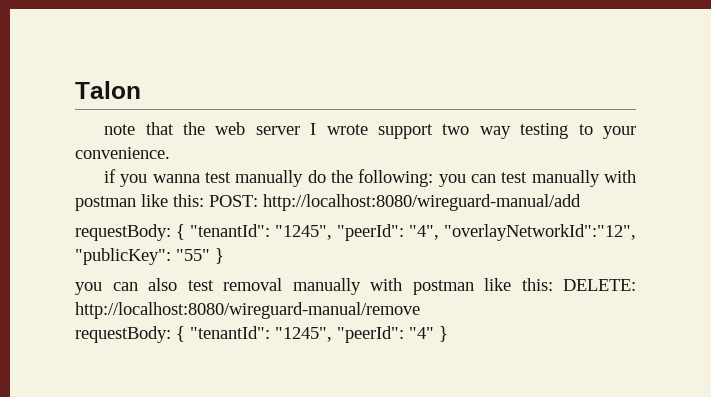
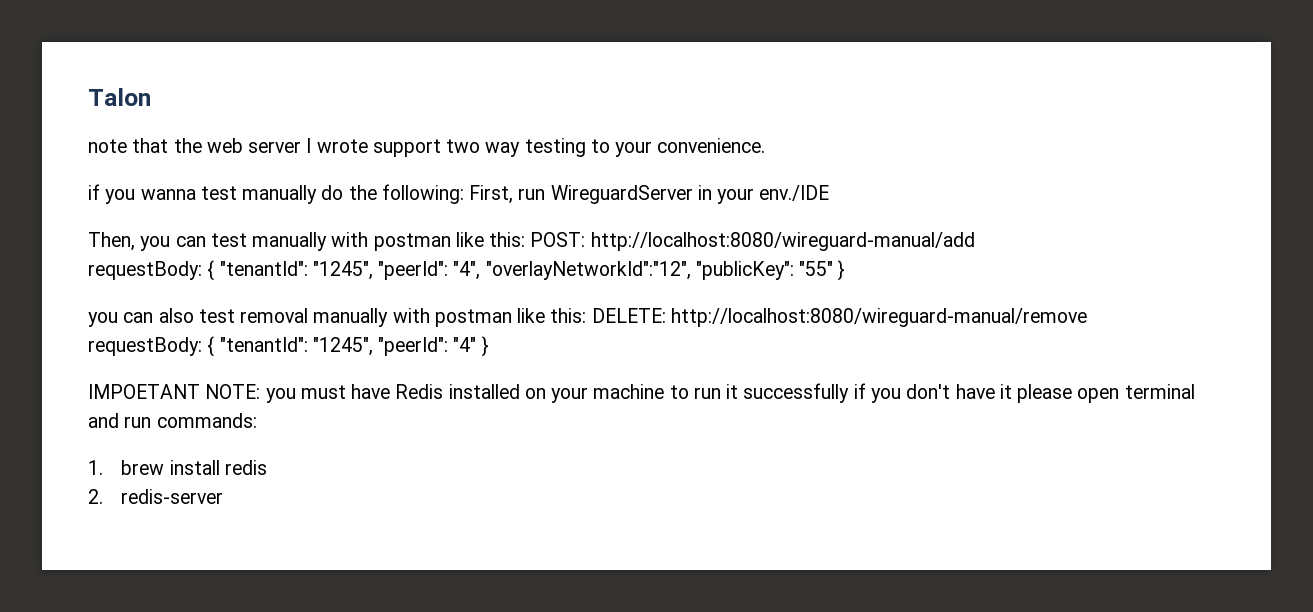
- if you wanna test manually do the following: you can test manually with postman like this: POST: http://localhost:8080/wireguard-manual/add
+ if you wanna test manually do the following: First, run WireguardServer in your env./IDE
+ Then, you can test manually with postman like this: POST: http://localhost:8080/wireguard-manual/add
+ IMPOETANT NOTE: you must have Redis installed on your machine to run it successfully if you don't have it please open terminal and run commands:
+ 1. brew install redis
+ 2. redis-server

